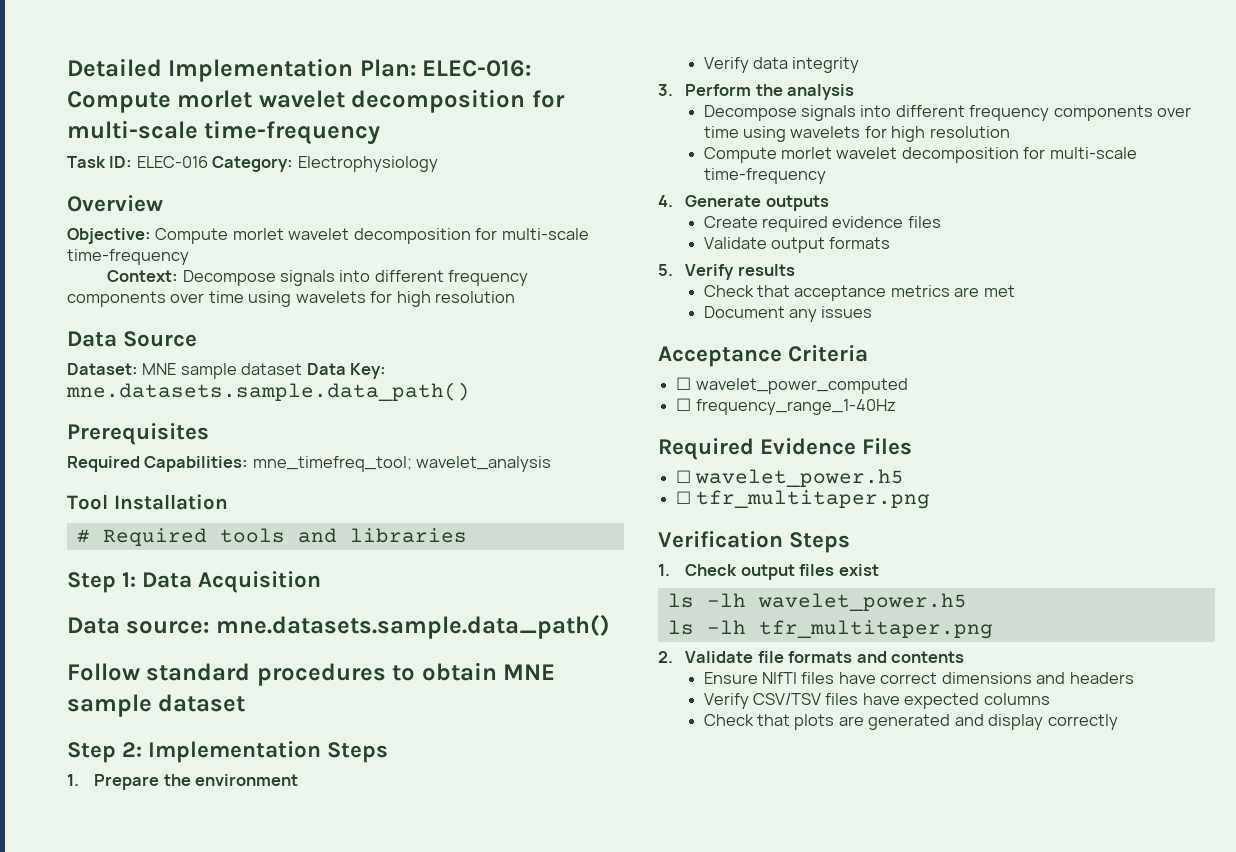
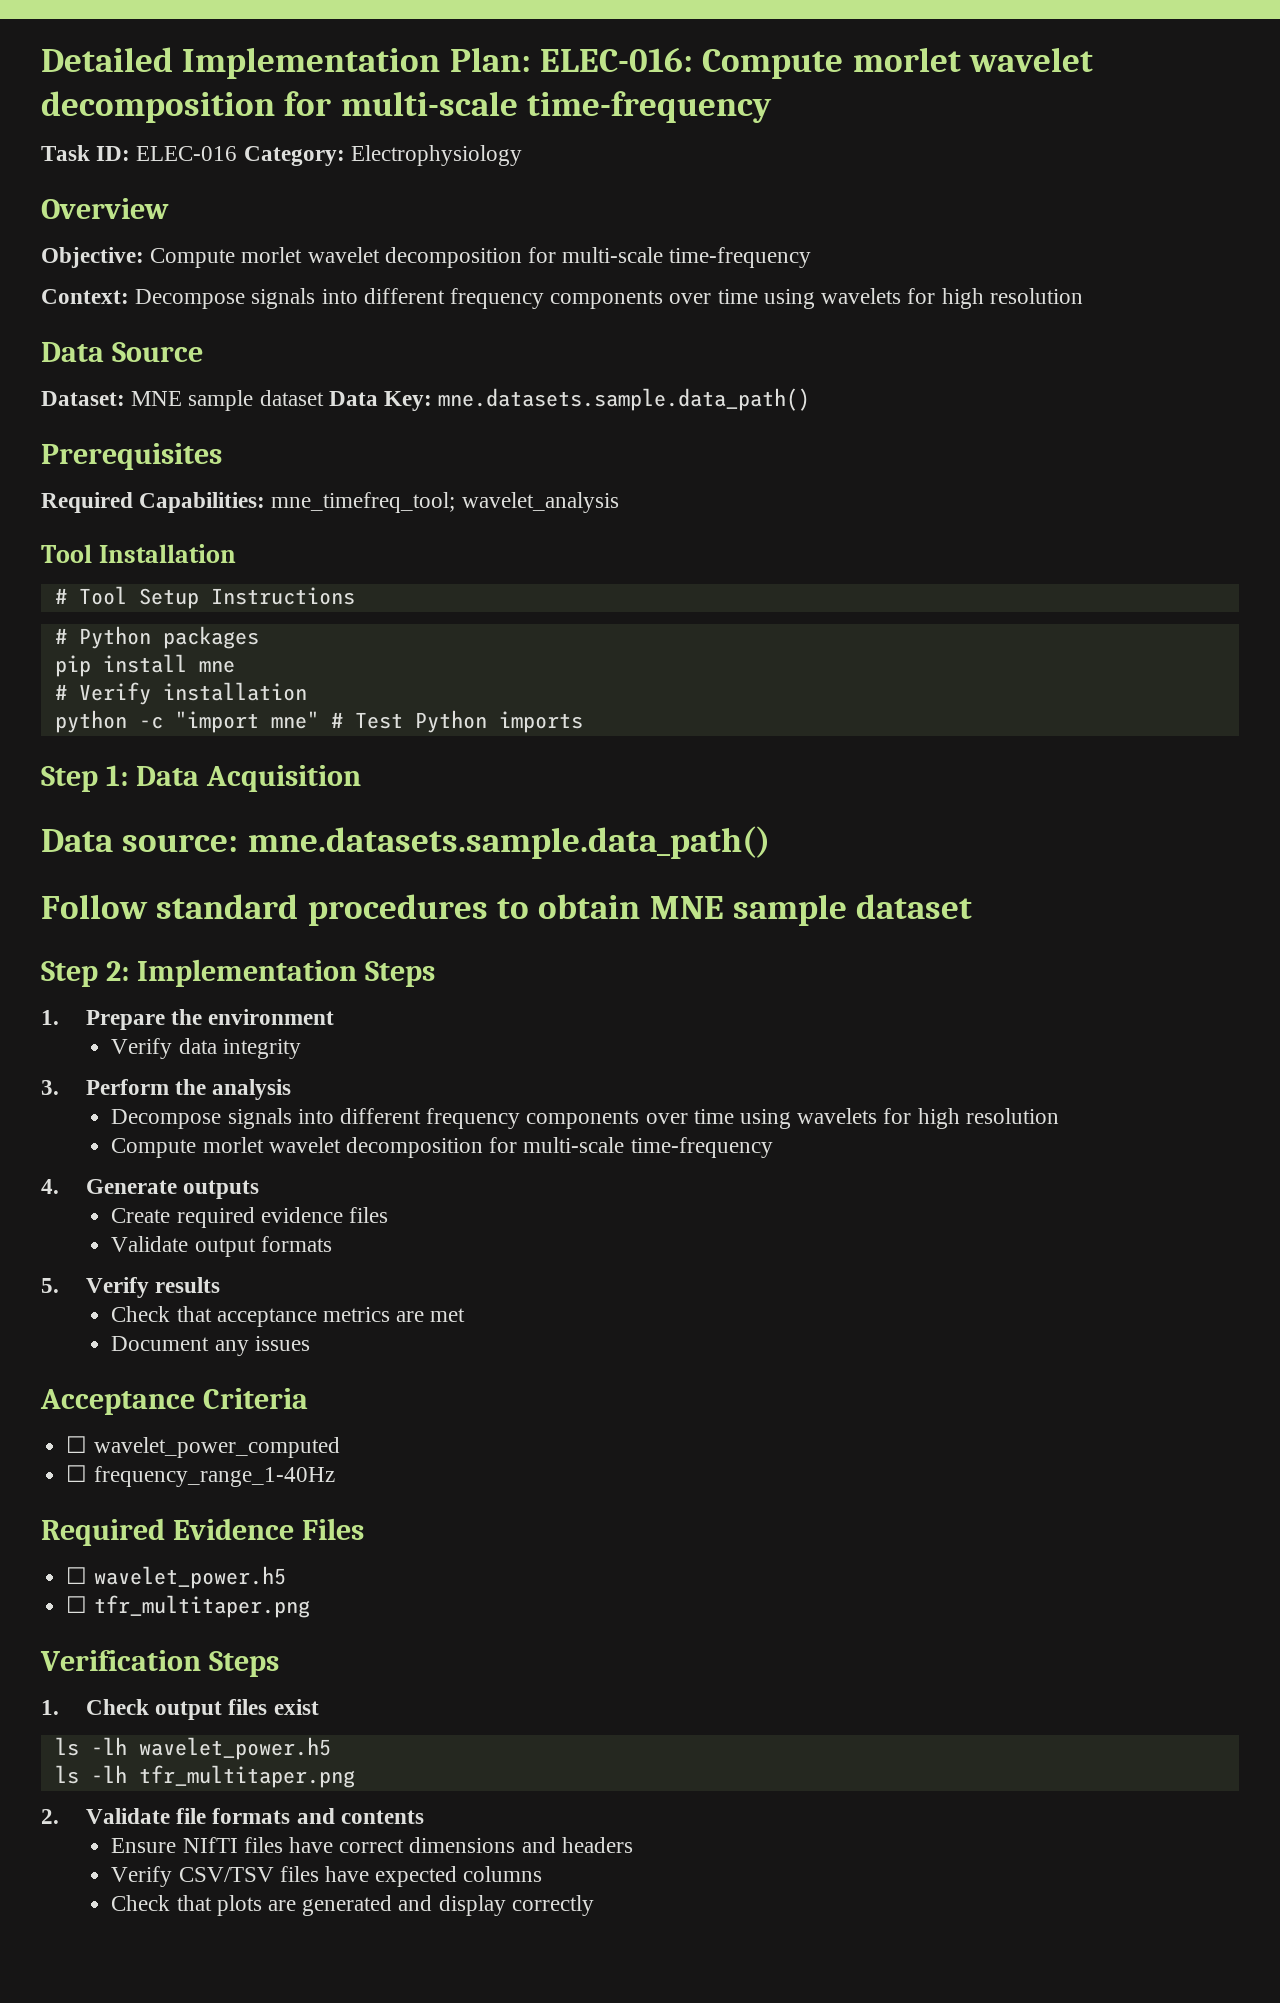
- # Required tools and libraries
+ # Tool Setup Instructions
+ # Python packages
+ pip install mne
+ # Verify installation
+ python -c "import mne" # Test Python imports

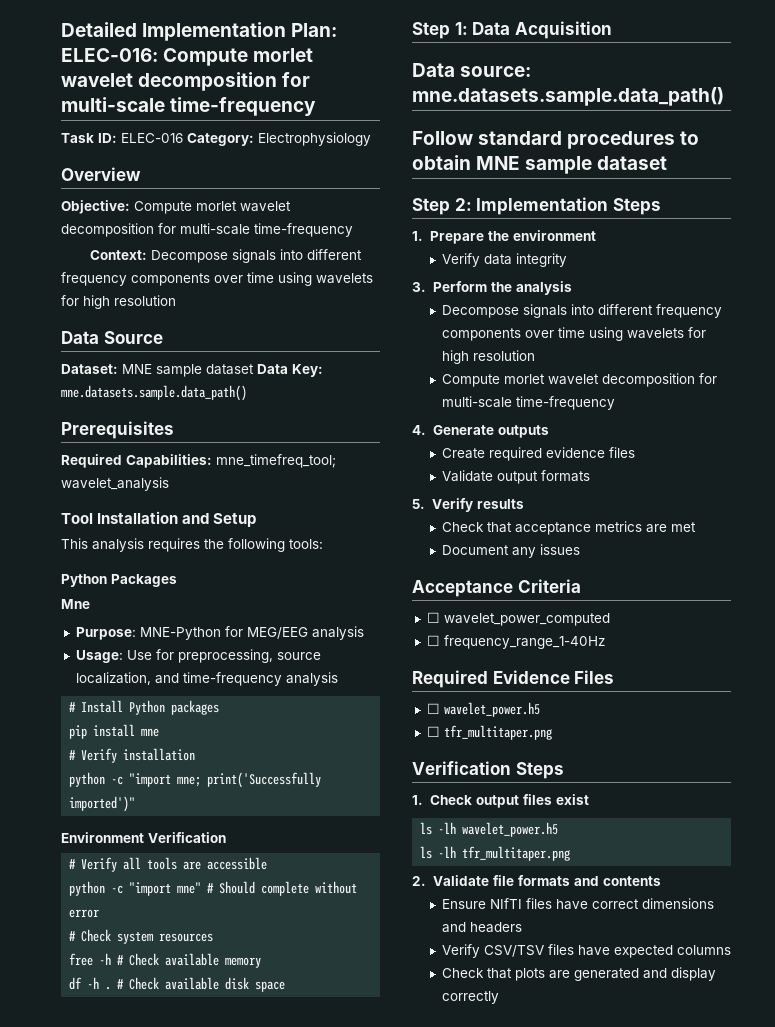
- Tool Installation
- # Tool Setup Instructions
- # Python packages
+ Tool Installation and Setup
+ This analysis requires the following tools:
+ Python Packages
+ Mne
+ Purpose: MNE-Python for MEG/EEG analysis
+ Usage: Use for preprocessing, source localization, and time-frequency analysis
+ # Install Python packages
+ python -c "import mne; print('Successfully imported')"
+ Environment Verification
+ # Verify all tools are accessible
- python -c "import mne" # Test Python imports
+ python -c "import mne" # Should complete without error
+ # Check system resources
+ free -h # Check available memory
+ df -h . # Check available disk space

